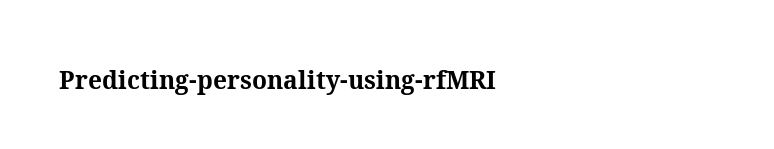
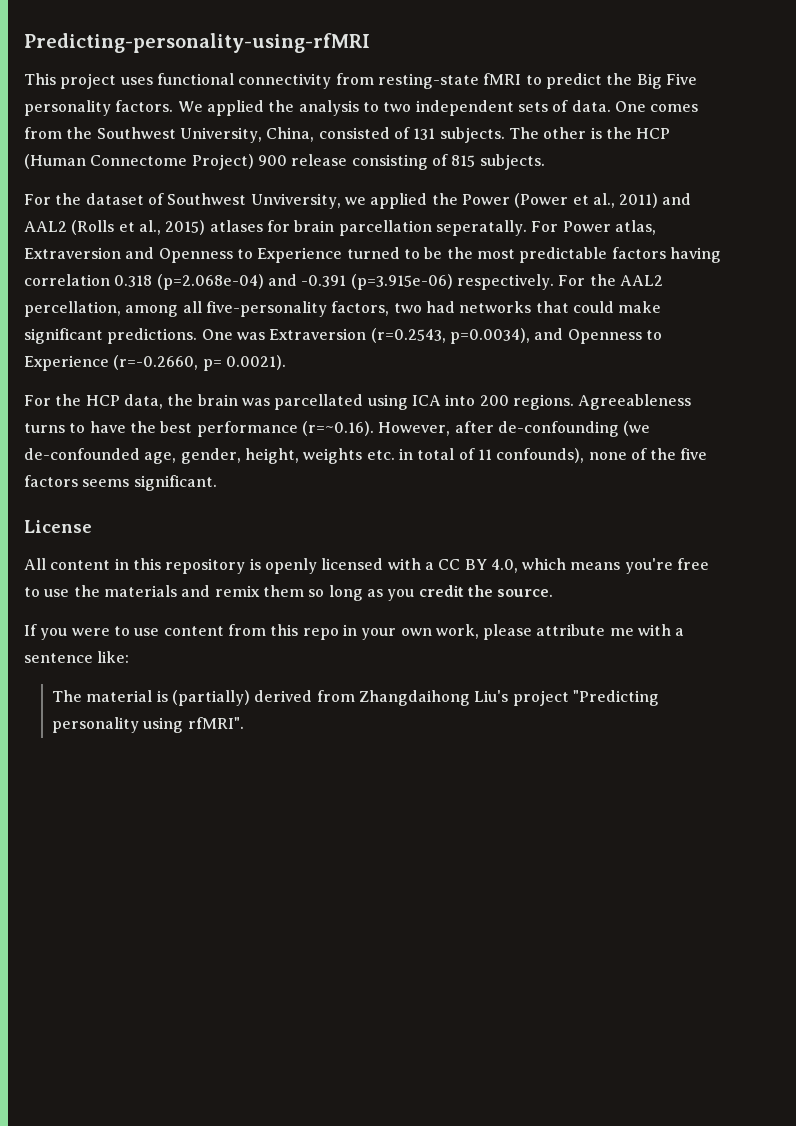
+ This project uses functional connectivity from resting-state fMRI to predict the Big Five personality factors. We applied the analysis to two independent sets of data. One comes from the Southwest University, China, consisted of 131 subjects. The other is the HCP (Human Connectome Project) 900 release consisting of 815 subjects.
+ For the dataset of Southwest Unviversity, we applied the Power (Power et al., 2011) and AAL2 (Rolls et al., 2015) atlases for brain parcellation seperatally. For Power atlas, Extraversion and Openness to Experience turned to be the most predictable factors having correlation 0.318 (p=2.068e-04) and -0.391 (p=3.915e-06) respectively. For the AAL2 percellation, among all five-personality factors, two had networks that could make significant predictions. One was Extraversion (r=0.2543, p=0.0034), and Openness to Experience (r=-0.2660, p= 0.0021).
+ For the HCP data, the brain was parcellated using ICA into 200 regions. Agreeableness turns to have the best performance (r=~0.16). However, after de-confounding (we de-confounded age, gender, height, weights etc. in total of 11 confounds), none of the five factors seems significant.
+ License
+ All content in this repository is openly licensed with a CC BY 4.0, which means you're free to use the materials and remix them so long as you credit the source.
+ If you were to use content from this repo in your own work, please attribute me with a sentence like:
+ The material is (partially) derived from Zhangdaihong Liu's project "Predicting personality using rfMRI".

